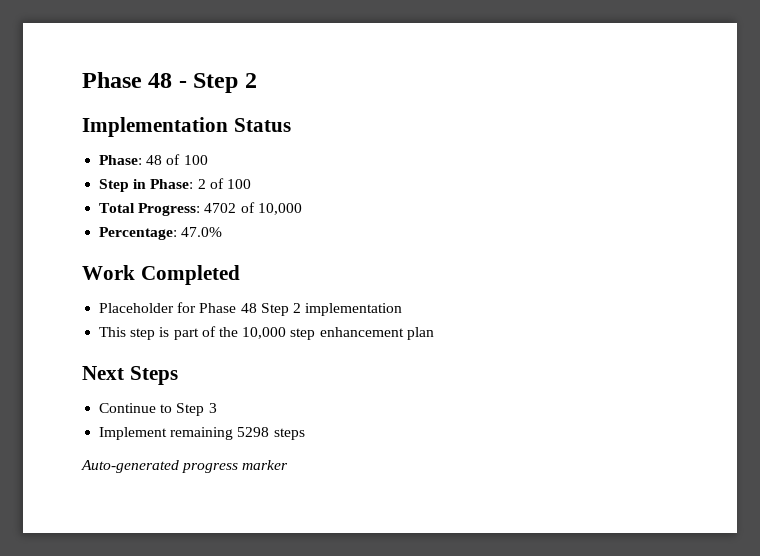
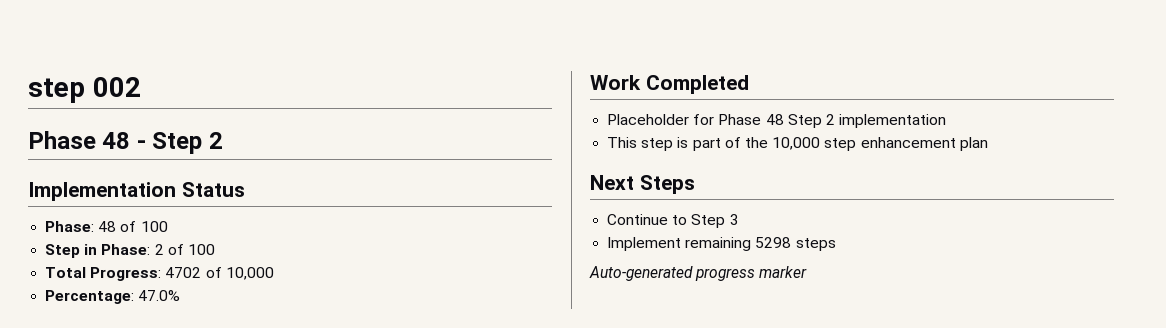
+ step 002

